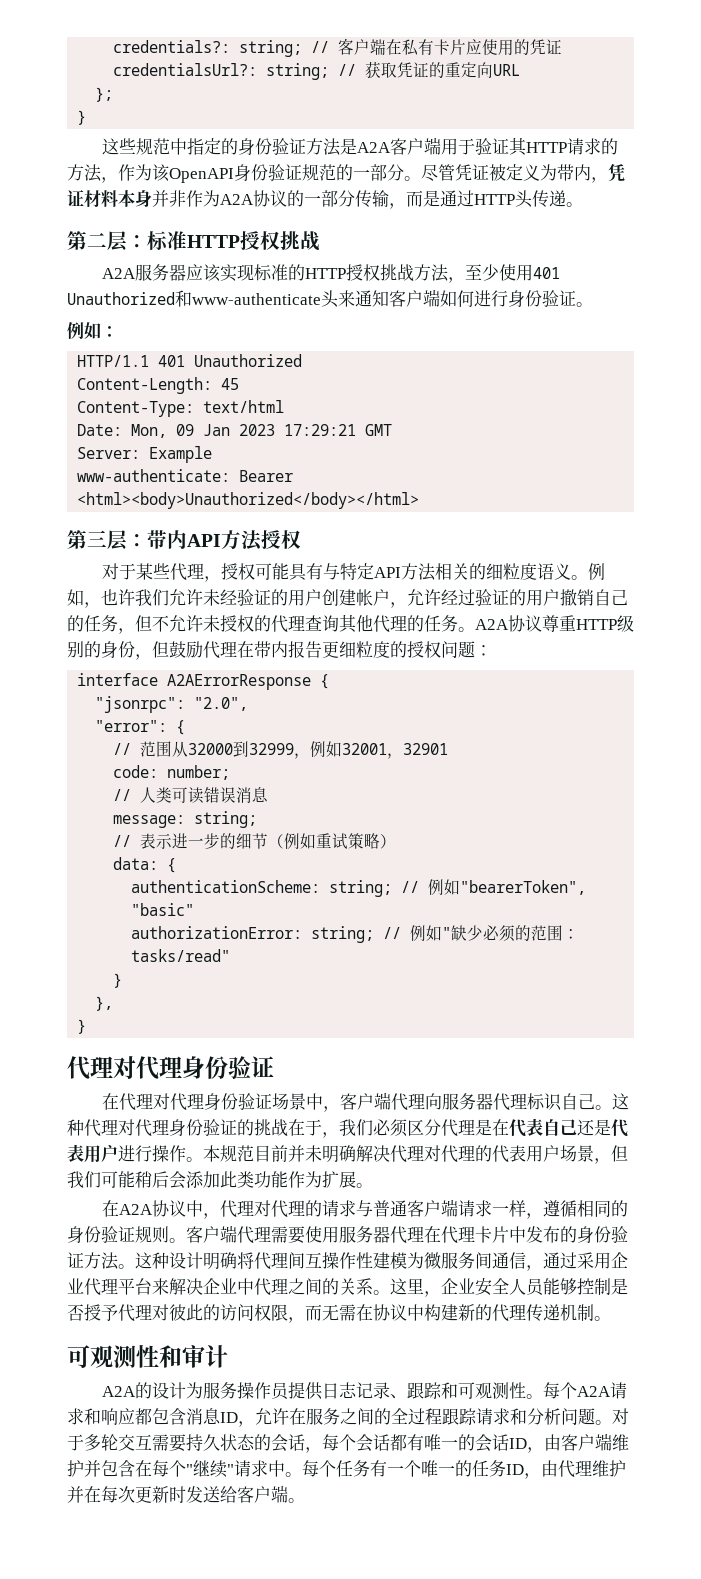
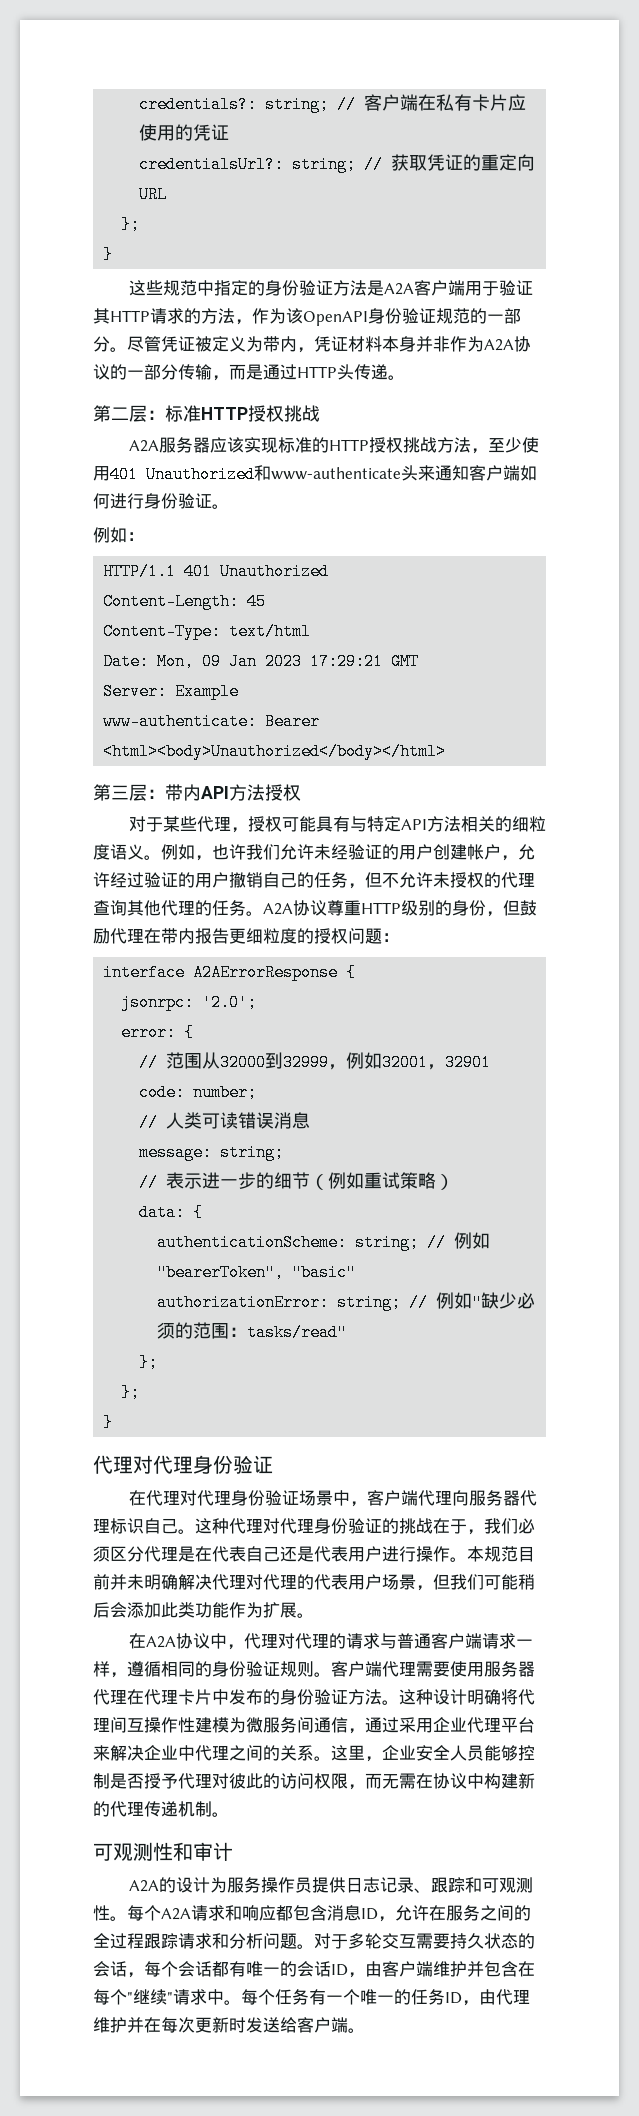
- "jsonrpc": "2.0",
- "error": {
+ jsonrpc: '2.0';
+ error: {
  authorizationError: string; // 例如"缺少必须的范围：tasks/read"
- }
- },
+ };
+ };

